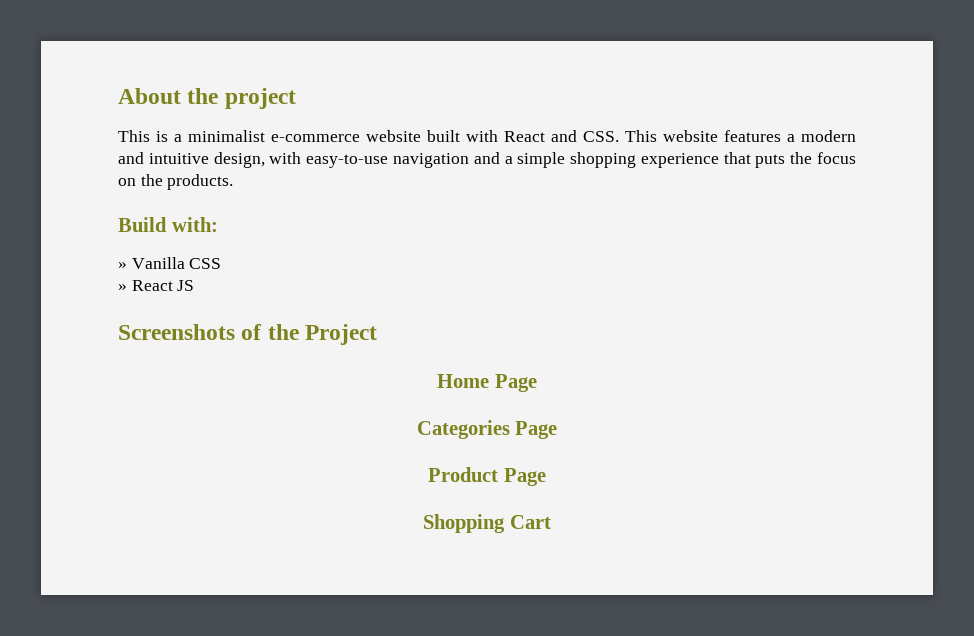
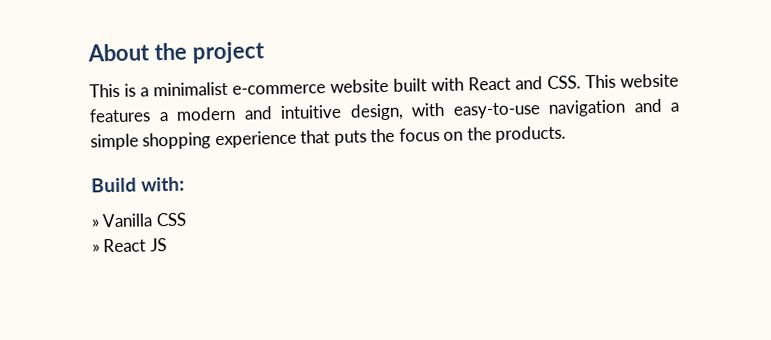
- Screenshots of the Project
- Home Page
- Categories Page
- Product Page
- Shopping Cart

